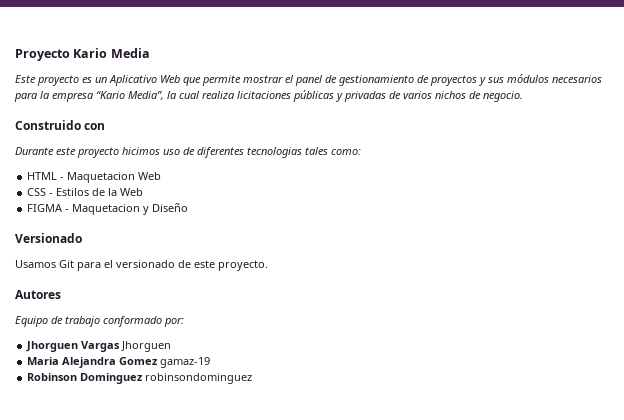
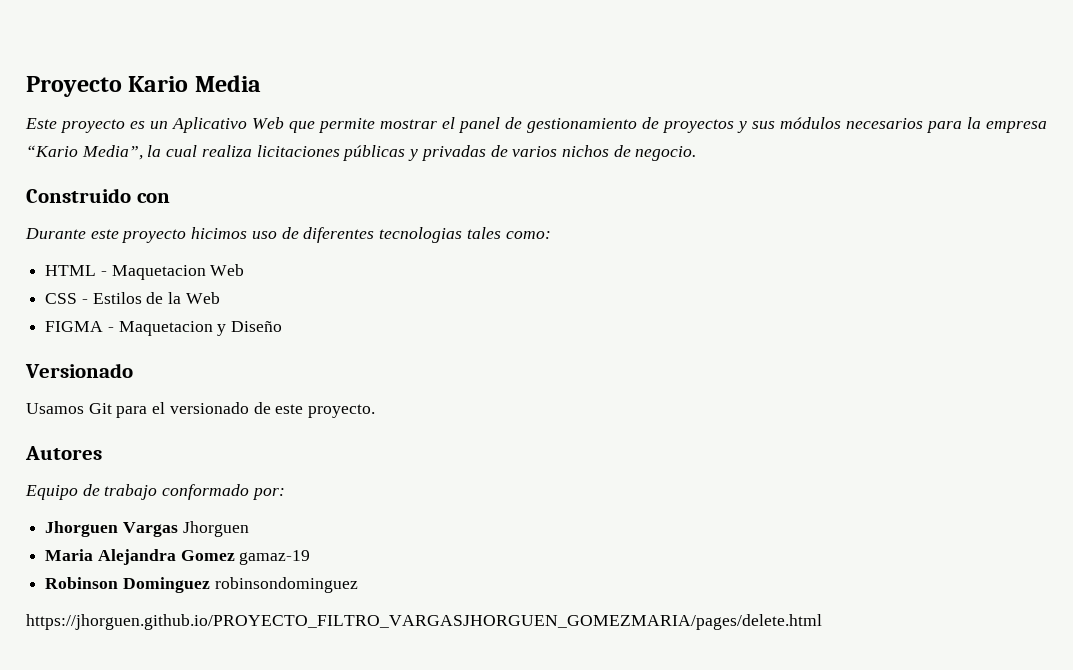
+ https://jhorguen.github.io/PROYECTO_FILTRO_VARGASJHORGUEN_GOMEZMARIA/pages/delete.html

